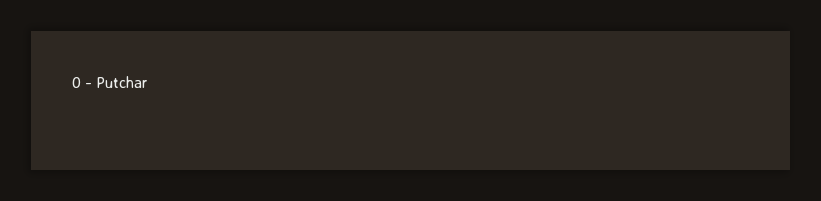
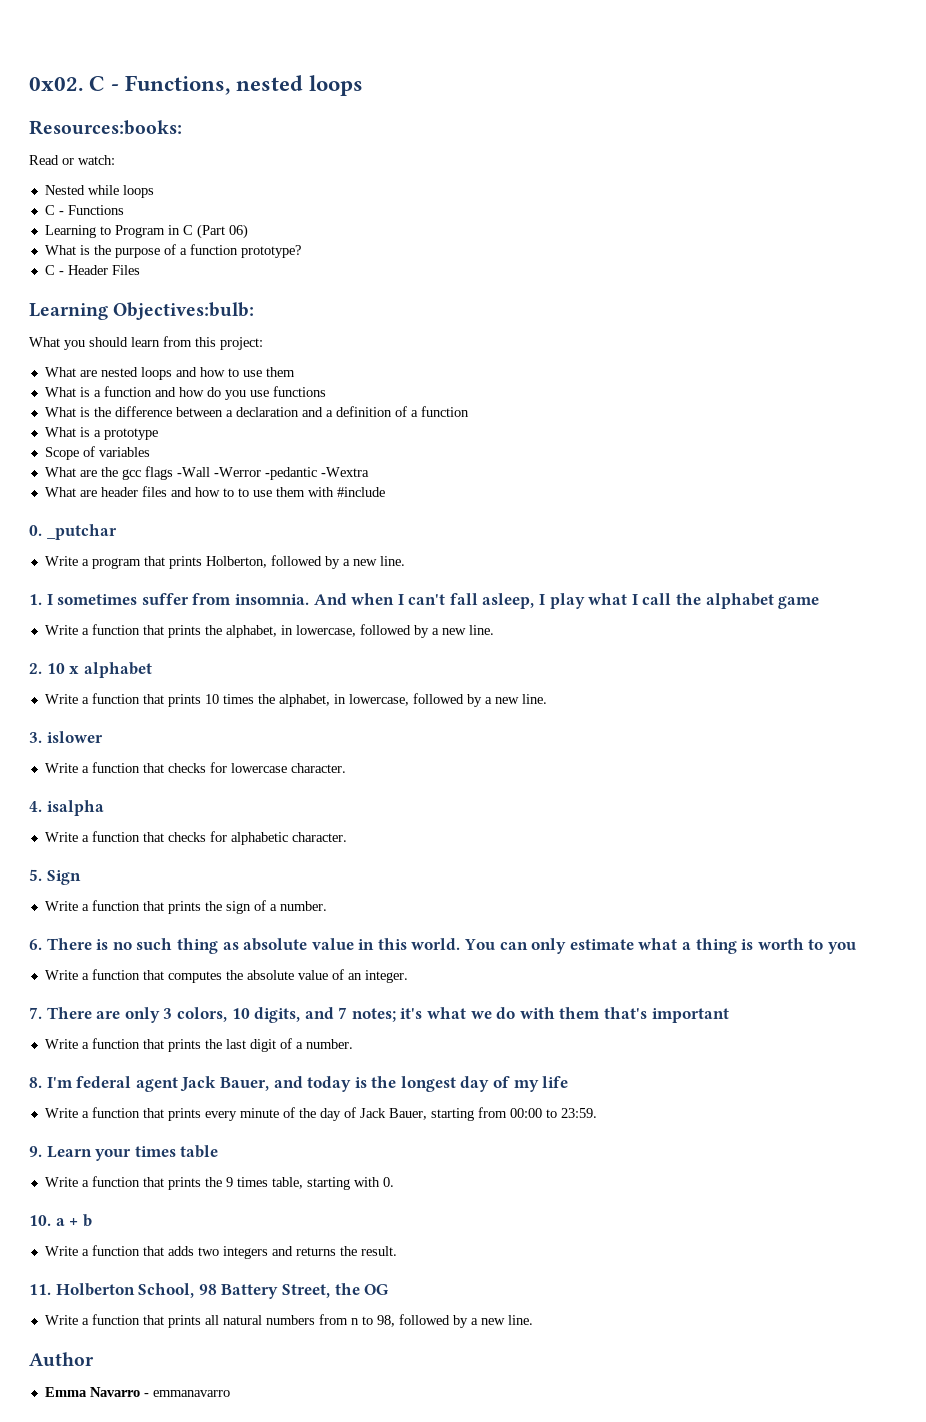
- 0 - Putchar
+ 0x02. C - Functions, nested loops
+ Resources:books:
+ Read or watch:
+ Nested while loops
+ C - Functions
+ Learning to Program in C (Part 06)
+ What is the purpose of a function prototype?
+ C - Header Files
+ Learning Objectives:bulb:
+ What you should learn from this project:
+ What are nested loops and how to use them
+ What is a function and how do you use functions
+ What is the difference between a declaration and a definition of a function
+ What is a prototype
+ Scope of variables
+ What are the gcc flags -Wall -Werror -pedantic -Wextra
+ What are header files and how to to use them with #include
+ 0. _putchar
+ Write a program that prints Holberton, followed by a new line.
+ 1. I sometimes suffer from insomnia. And when I can't fall asleep, I play what I call the alphabet game
+ Write a function that prints the alphabet, in lowercase, followed by a new line.
+ 2. 10 x alphabet
+ Write a function that prints 10 times the alphabet, in lowercase, followed by a new line.
+ 3. islower
+ Write a function that checks for lowercase character.
+ 4. isalpha
+ Write a function that checks for alphabetic character.
+ 5. Sign
+ Write a function that prints the sign of a number.
+ 6. There is no such thing as absolute value in this world. You can only estimate what a thing is worth to you
+ Write a function that computes the absolute value of an integer.
+ 7. There are only 3 colors, 10 digits, and 7 notes; it's what we do with them that's important
+ Write a function that prints the last digit of a number.
+ 8. I'm federal agent Jack Bauer, and today is the longest day of my life
+ Write a function that prints every minute of the day of Jack Bauer, starting from 00:00 to 23:59.
+ 9. Learn your times table
+ Write a function that prints the 9 times table, starting with 0.
+ 10. a + b
+ Write a function that adds two integers and returns the result.
+ 11. Holberton School, 98 Battery Street, the OG
+ Write a function that prints all natural numbers from n to 98, followed by a new line.
+ Author
+ Emma Navarro - emmanavarro

